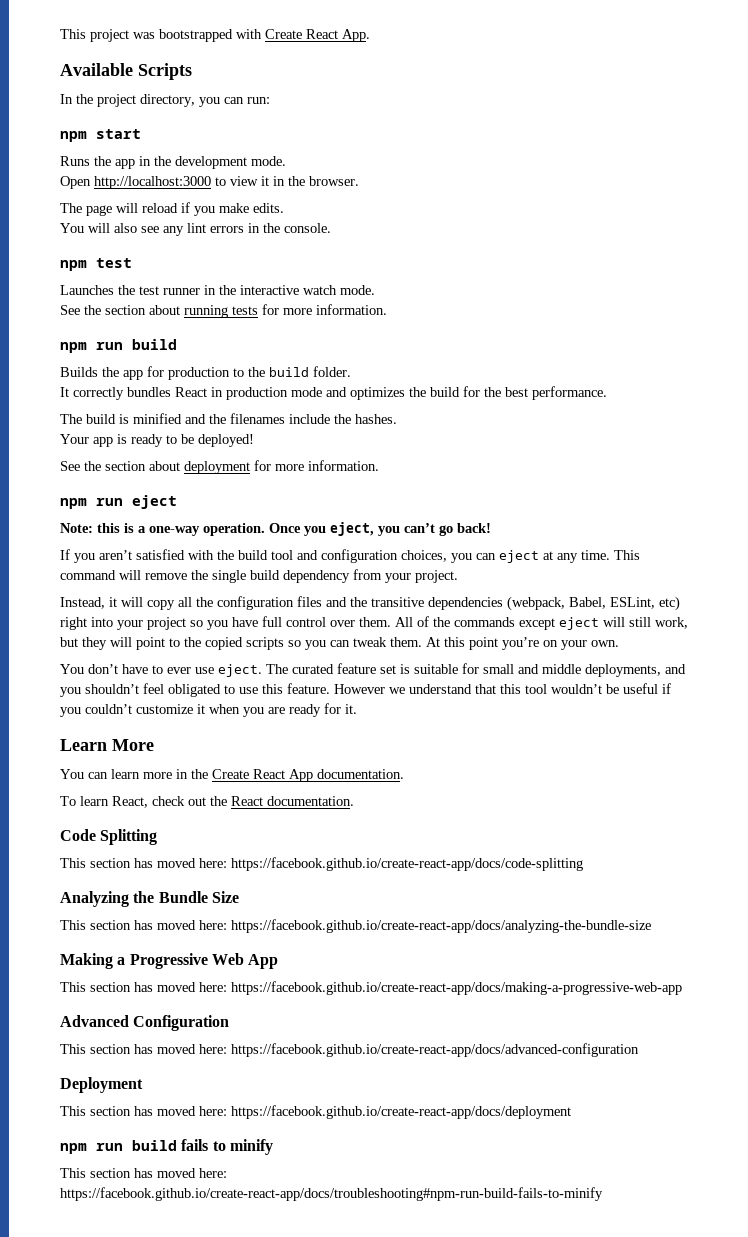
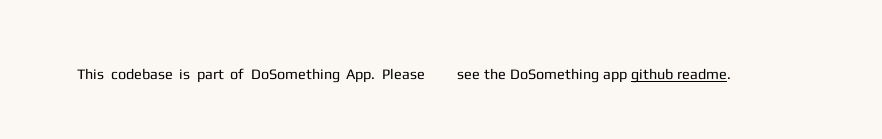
- This project was bootstrapped with Create React App.
- Available Scripts
- In the project directory, you can run:
- npm start
- Runs the app in the development mode.
- Open http://localhost:3000 to view it in the browser.
- The page will reload if you make edits.
- You will also see any lint errors in the console.
- npm test
- Launches the test runner in the interactive watch mode.
- See the section about running tests for more information.
- npm run build
- Builds the app for production to the build folder.
- It correctly bundles React in production mode and optimizes the build for the best performance.
- The build is minified and the filenames include the hashes.
- Your app is ready to be deployed!
- See the section about deployment for more information.
- npm run eject
- Note: this is a one-way operation. Once you eject, you can’t go back!
- If you aren’t satisfied with the build tool and configuration choices, you can eject at any time. This command will remove the single build dependency from your project.
- Instead, it will copy all the configuration files and the transitive dependencies (webpack, Babel, ESLint, etc) right into your project so you have full control over them. All of the commands except eject will still work, but they will point to the copied scripts so you can tweak them. At this point you’re on your own.
- You don’t have to ever use eject. The curated feature set is suitable for small and middle deployments, and you shouldn’t feel obligated to use this feature. However we understand that this tool wouldn’t be useful if you couldn’t customize it when you are ready for it.
- Learn More
- You can learn more in the Create React App documentation.
- To learn React, check out the React documentation.
- Code Splitting
- This section has moved here: https://facebook.github.io/create-react-app/docs/code-splitting
- Analyzing the Bundle Size
- This section has moved here: https://facebook.github.io/create-react-app/docs/analyzing-the-bundle-size
- Making a Progressive Web App
- This section has moved here: https://facebook.github.io/create-react-app/docs/making-a-progressive-web-app
- Advanced Configuration
- This section has moved here: https://facebook.github.io/create-react-app/docs/advanced-configuration
- Deployment
- This section has moved here: https://facebook.github.io/create-react-app/docs/deployment
- npm run build fails to minify
- This section has moved here: https://facebook.github.io/create-react-app/docs/troubleshooting#npm-run-build-fails-to-minify
+ This codebase is part of DoSomething App. Please see the DoSomething app github readme.

